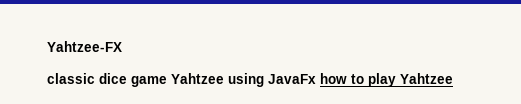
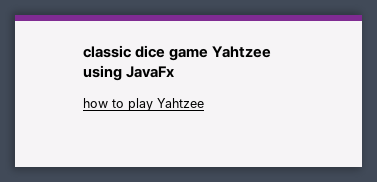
- Yahtzee-FX
- classic dice game Yahtzee using JavaFx how to play Yahtzee
+ classic dice game Yahtzee using JavaFx
+ how to play Yahtzee

